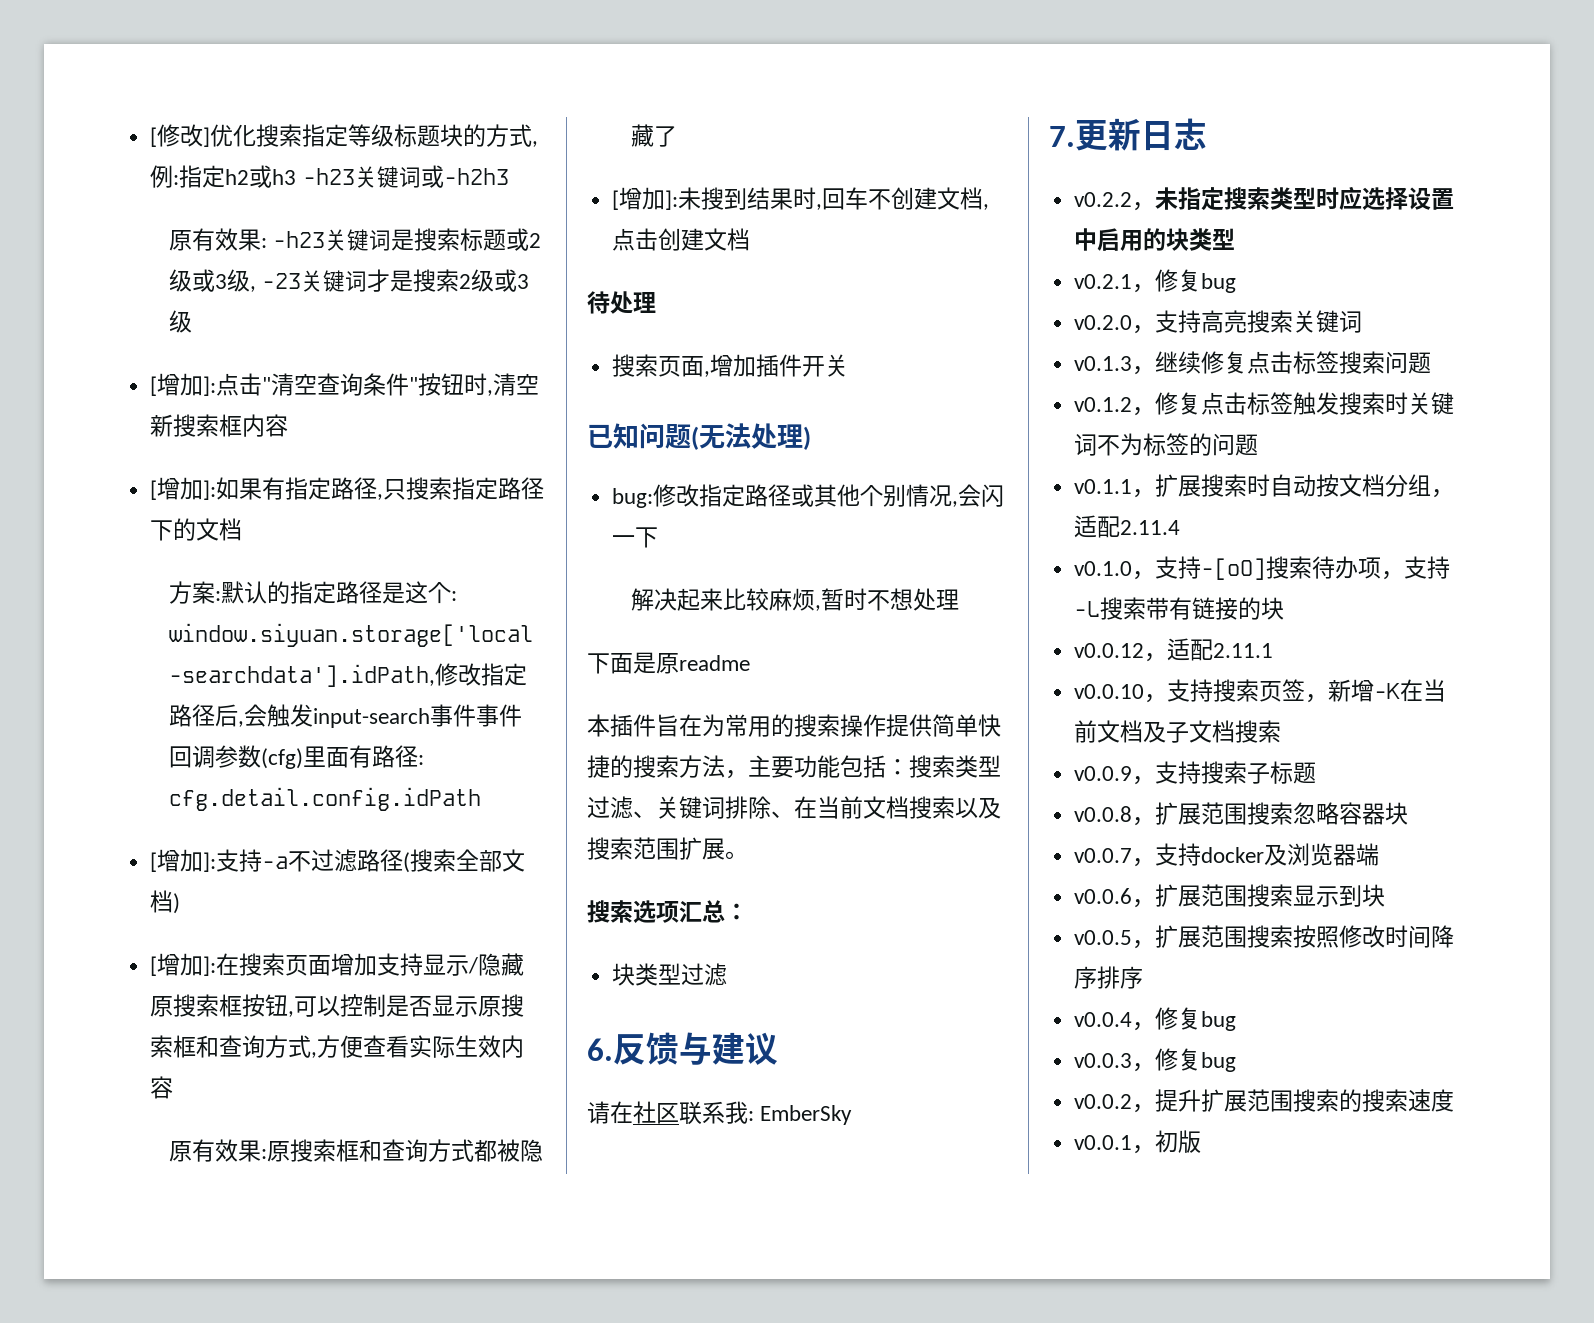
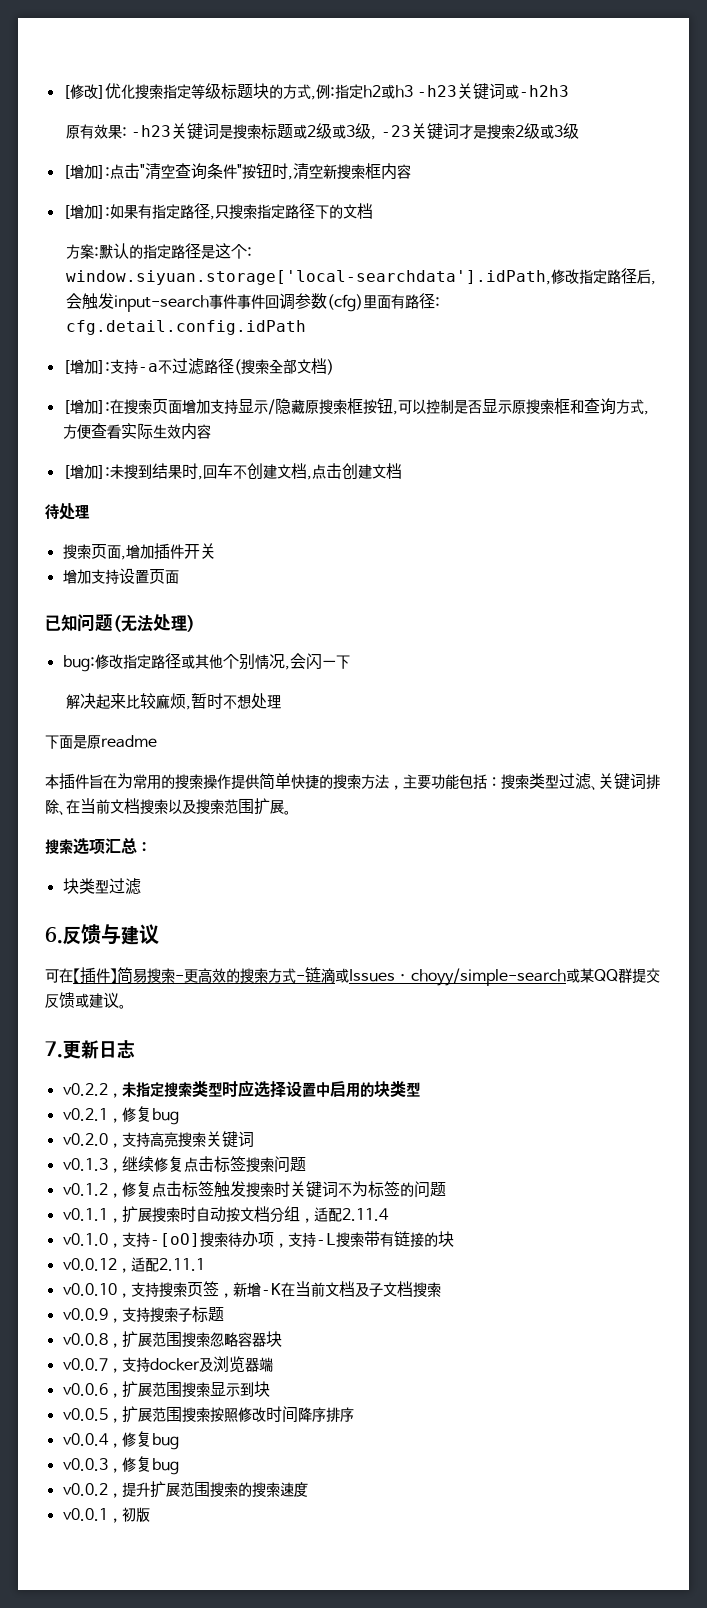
- 原有效果:原搜索框和查询方式都被隐藏了
+ 增加支持设置页面
- 请在社区联系我: EmberSky
+ 可在【插件】简易搜索-更高效的搜索方式-链滴或Issues · choyy/simple-search或某QQ群提交反馈或建议。

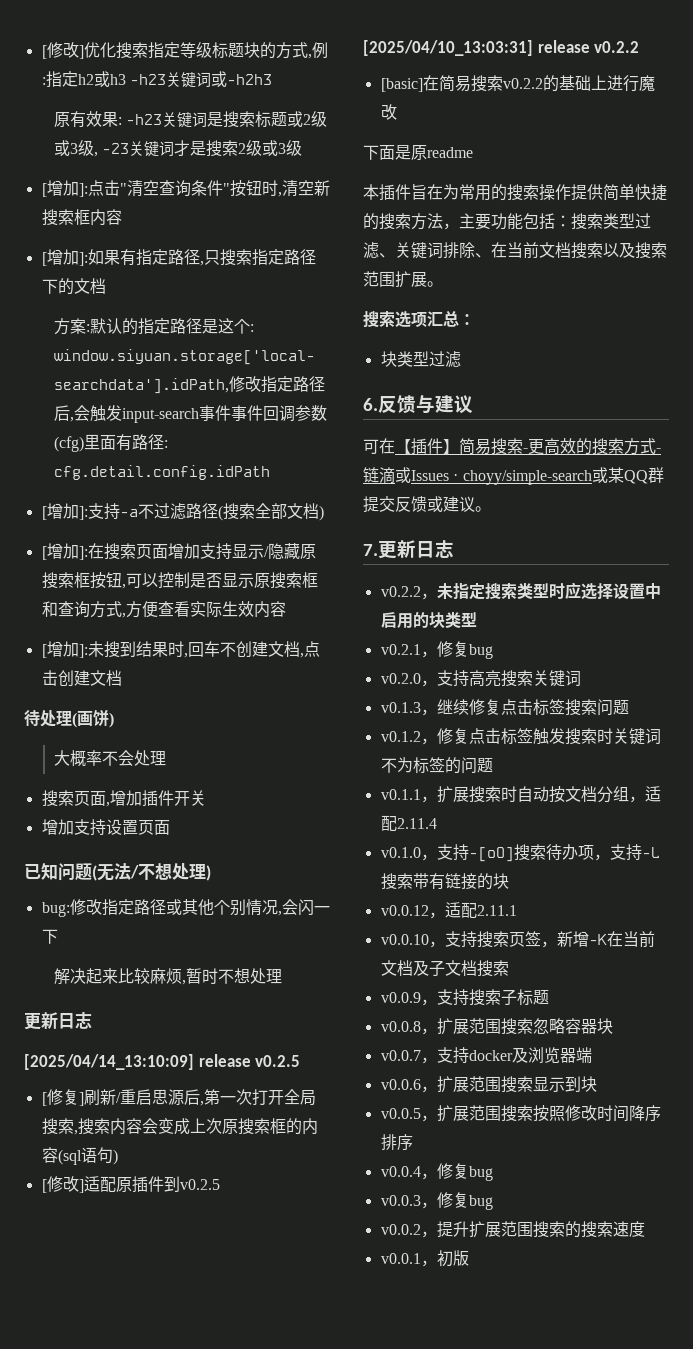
- 待处理
+ 待处理(画饼)
+ 大概率不会处理
- 已知问题(无法处理)
+ 已知问题(无法/不想处理)
  解决起来比较麻烦,暂时不想处理
+ 更新日志
+ [2025/04/14_13:10:09] release v0.2.5
+ [修复]刷新/重启思源后,第一次打开全局搜索,搜索内容会变成上次原搜索框的内容(sql语句)
+ [修改]适配原插件到v0.2.5
+ [2025/04/10_13:03:31] release v0.2.2
+ [basic]在简易搜索v0.2.2的基础上进行魔改

